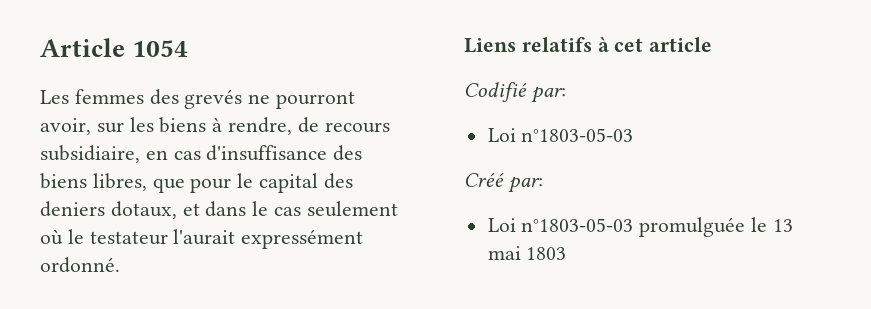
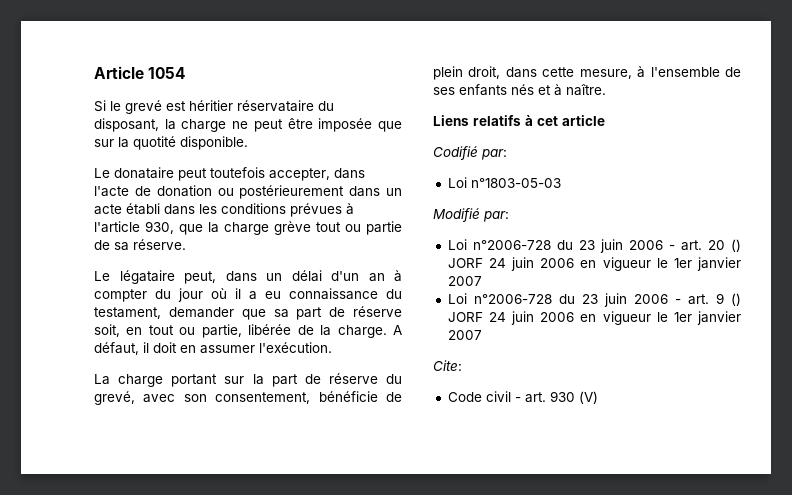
- Les femmes des grevés ne pourront avoir, sur les biens à rendre, de recours subsidiaire, en cas d'insuffisance des biens libres, que pour le capital des deniers dotaux, et dans le cas seulement où le testateur l'aurait expressément ordonné.
+ Si le grevé est héritier réservataire du disposant, la charge ne peut être imposée que sur la quotité disponible.
+ Le donataire peut toutefois accepter, dans l'acte de donation ou postérieurement dans un acte établi dans les conditions prévues à l'article 930, que la charge grève tout ou partie de sa réserve.
+ Le légataire peut, dans un délai d'un an à compter du jour où il a eu connaissance du testament, demander que sa part de réserve soit, en tout ou partie, libérée de la charge. A défaut, il doit en assumer l'exécution.
+ La charge portant sur la part de réserve du grevé, avec son consentement, bénéficie de plein droit, dans cette mesure, à l'ensemble de ses enfants nés et à naître.
- Créé par:
- Loi n°1803-05-03 promulguée le 13 mai 1803
+ Modifié par:
+ Loi n°2006-728 du 23 juin 2006 - art. 20 () JORF 24 juin 2006 en vigueur le 1er janvier 2007
+ Loi n°2006-728 du 23 juin 2006 - art. 9 () JORF 24 juin 2006 en vigueur le 1er janvier 2007
+ Cite:
+ Code civil - art. 930 (V)

